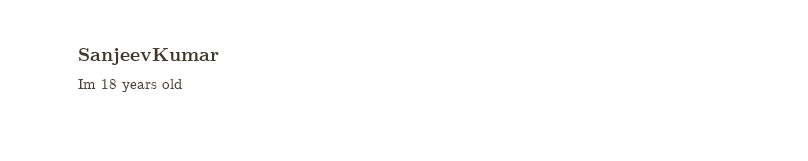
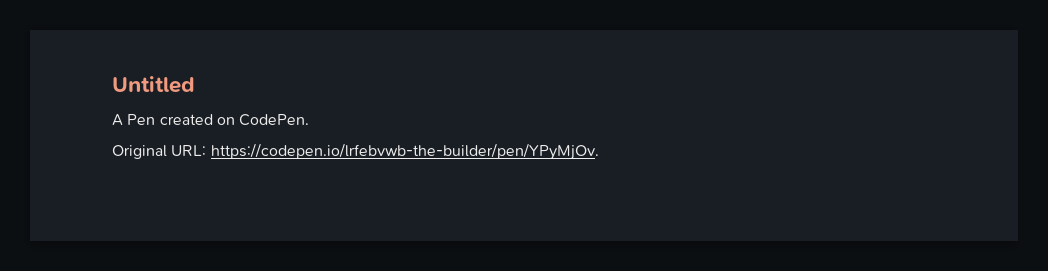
- SanjeevKumar
- Im 18 years old
+ Untitled
+ A Pen created on CodePen.
+ Original URL: https://codepen.io/lrfebvwb-the-builder/pen/YPyMjOv.

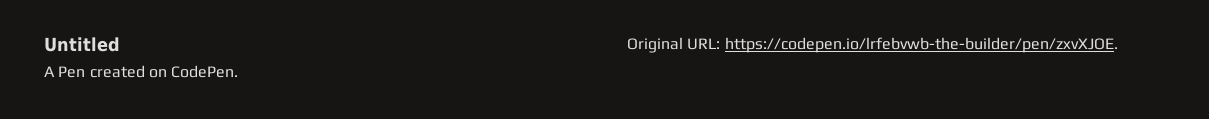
- Original URL: https://codepen.io/lrfebvwb-the-builder/pen/YPyMjOv.
+ Original URL: https://codepen.io/lrfebvwb-the-builder/pen/zxvXJOE.

